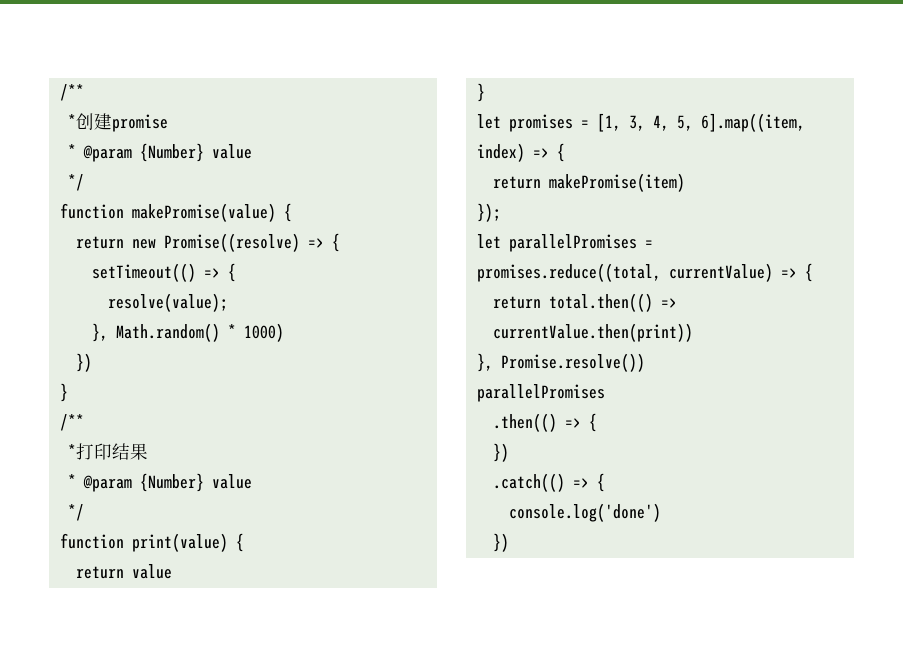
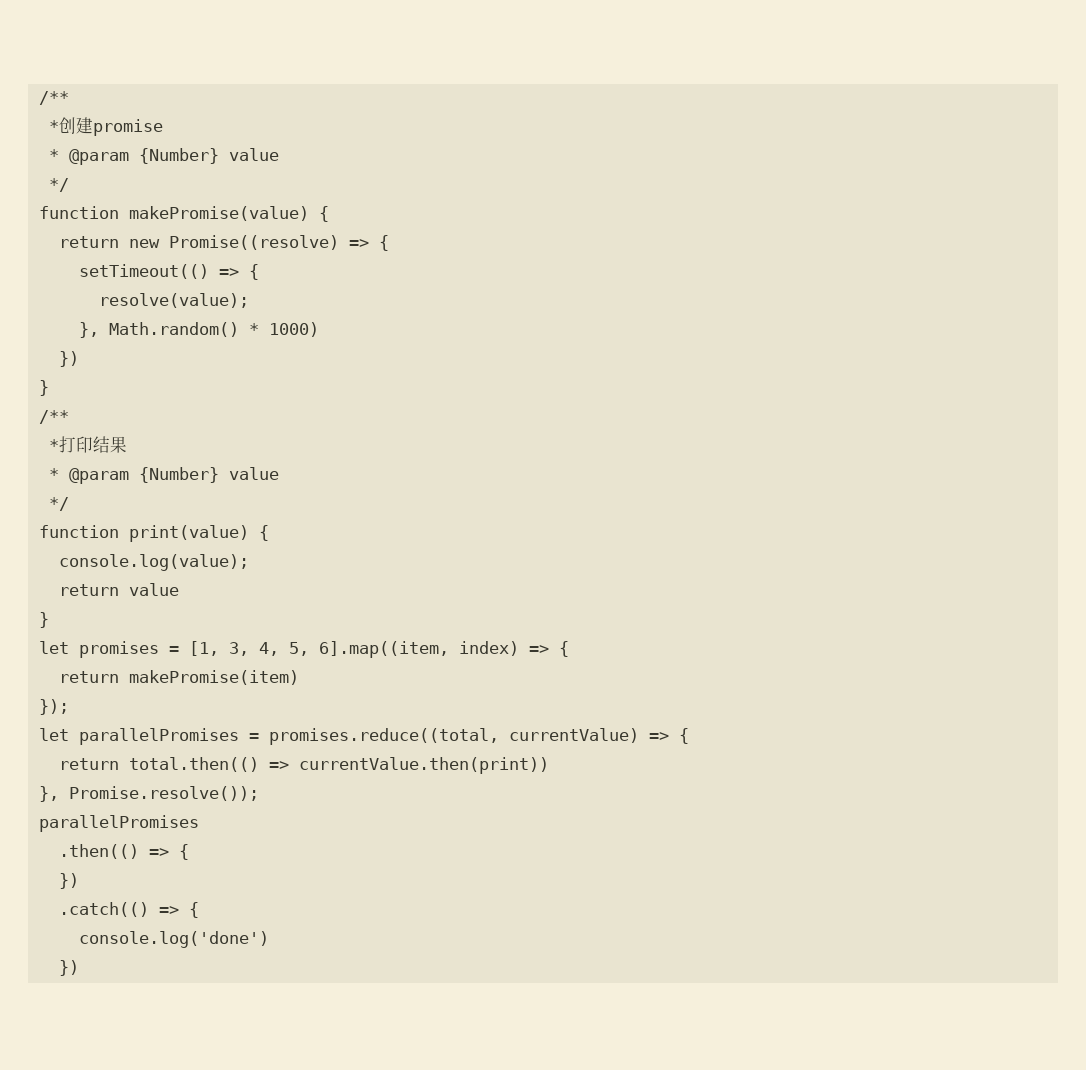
+ console.log(value);
- }, Promise.resolve())
+ }, Promise.resolve());

